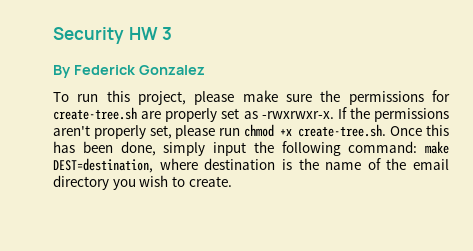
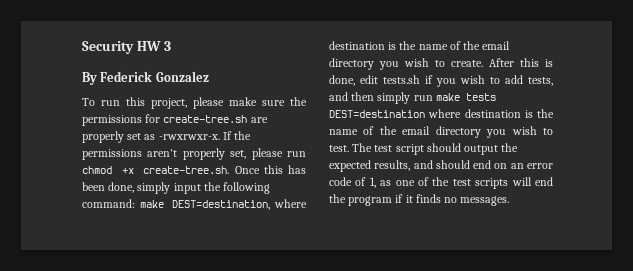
+ After this is done, edit tests.sh if you wish to add tests, and then simply run make tests DEST=destination where destination is the name of the email directory you wish to test. The test script should output the expected results, and should end on an error code of 1, as one of the test scripts will end the program if it finds no messages.

